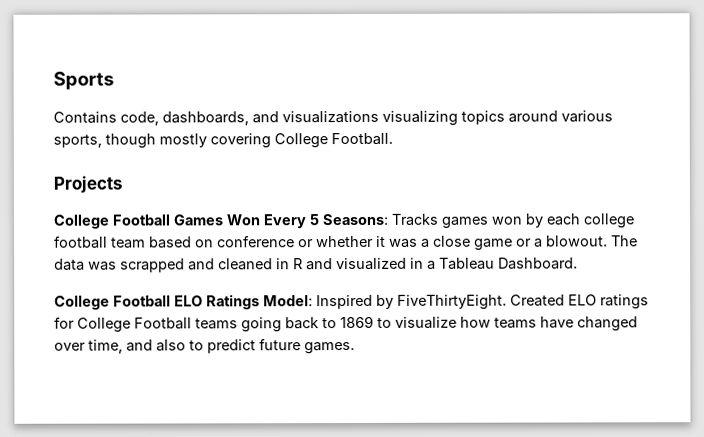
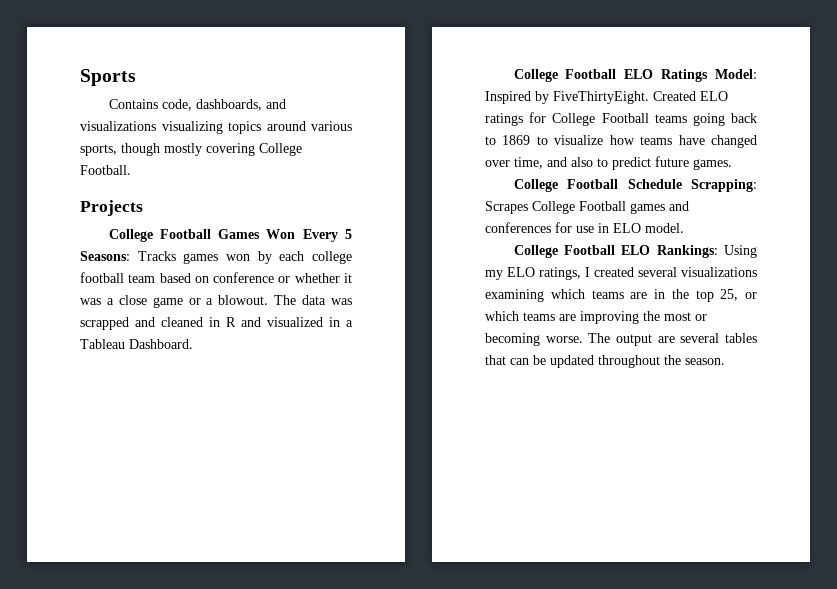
+ College Football Schedule Scrapping: Scrapes College Football games and conferences for use in ELO model.
+ College Football ELO Rankings: Using my ELO ratings, I created several visualizations examining which teams are in the top 25, or which teams are improving the most or becoming worse. The output are several tables that can be updated throughout the season.

